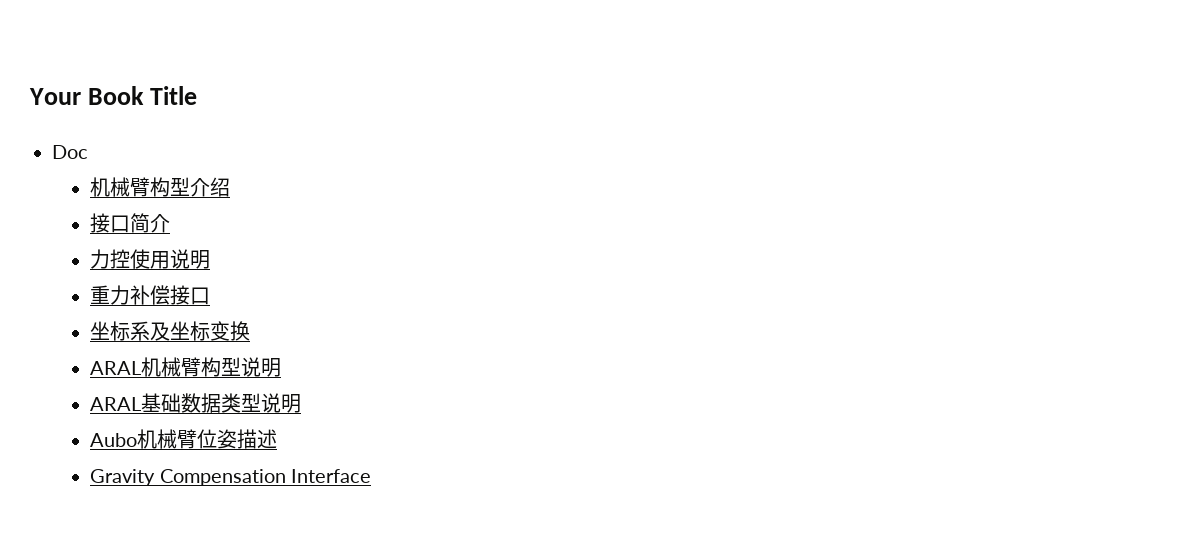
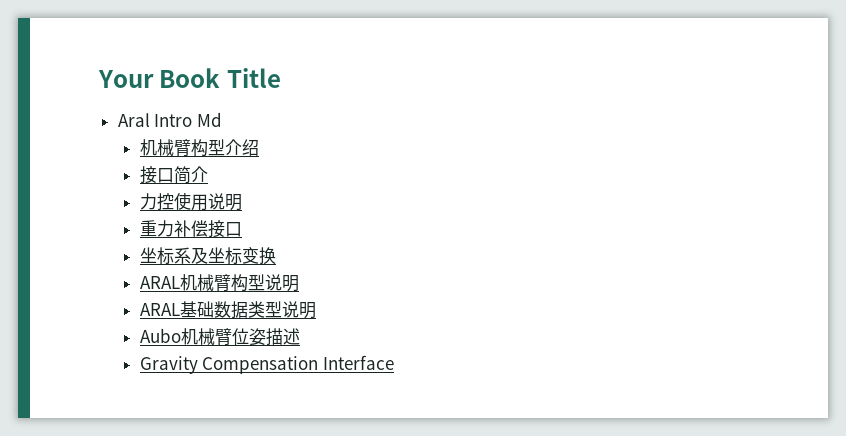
- Doc
+ Aral Intro Md

